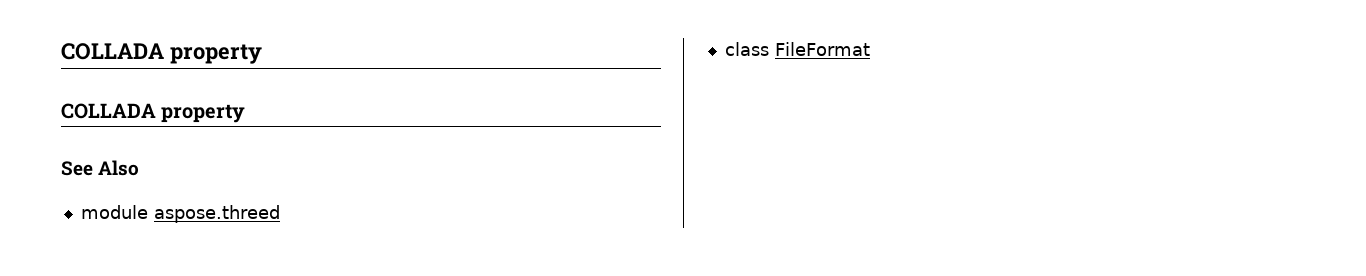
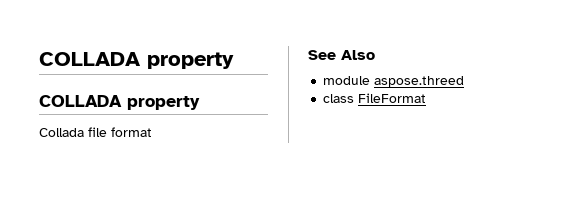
+ Collada file format

